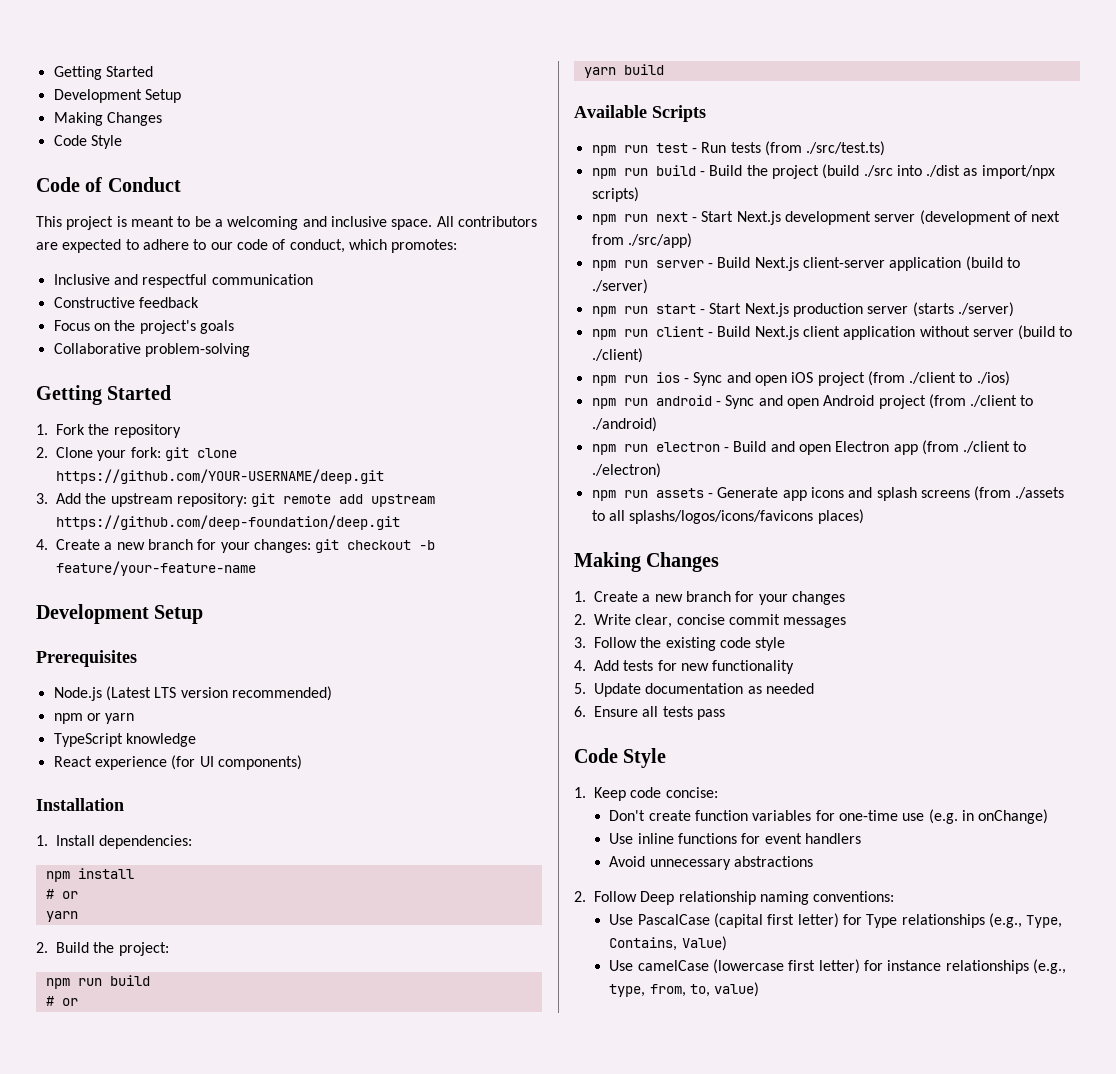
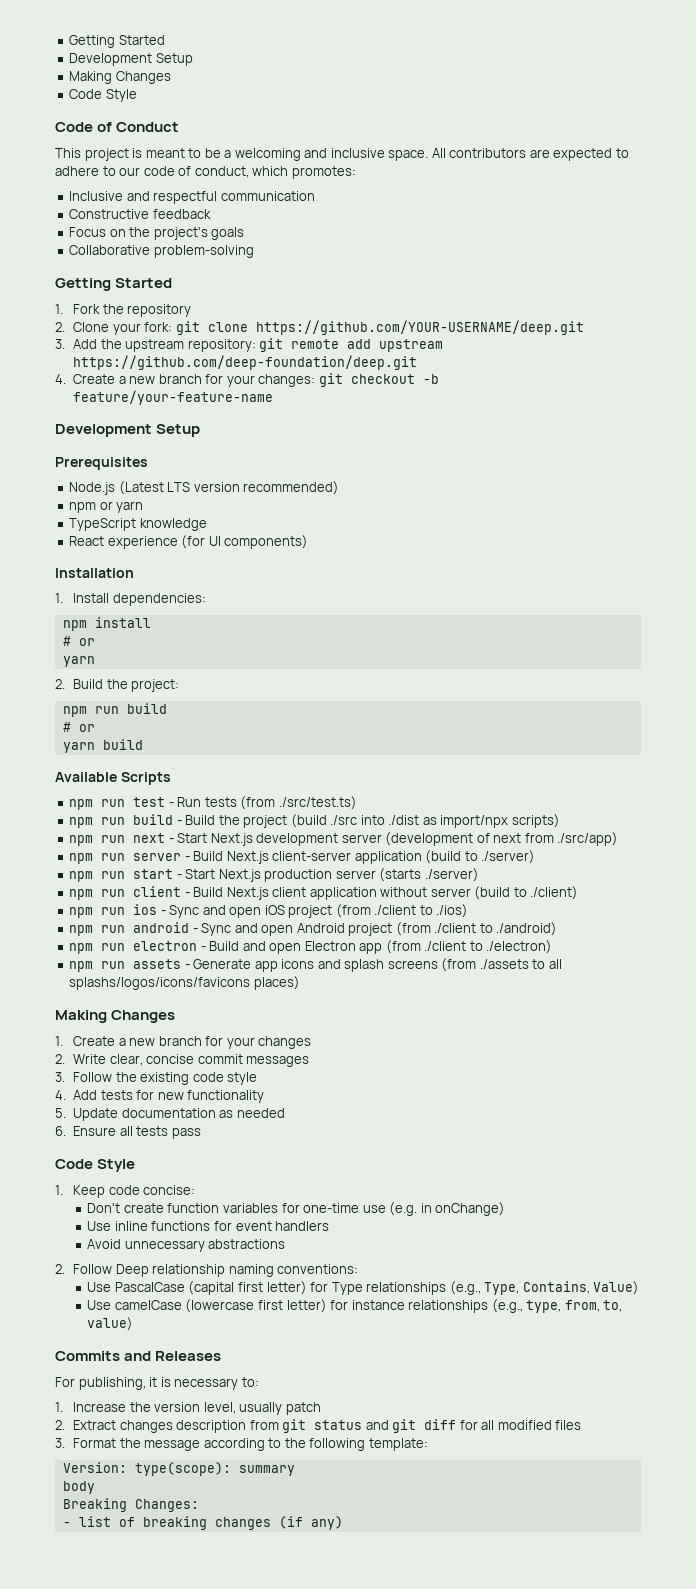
+ Commits and Releases
+ For publishing, it is necessary to:
+ 1. Increase the version level, usually patch
+ 2. Extract changes description from git status and git diff for all modified files
+ 3. Format the message according to the following template:
+ Version: type(scope): summary
+ body
+ Breaking Changes:
+ - list of breaking changes (if any)

